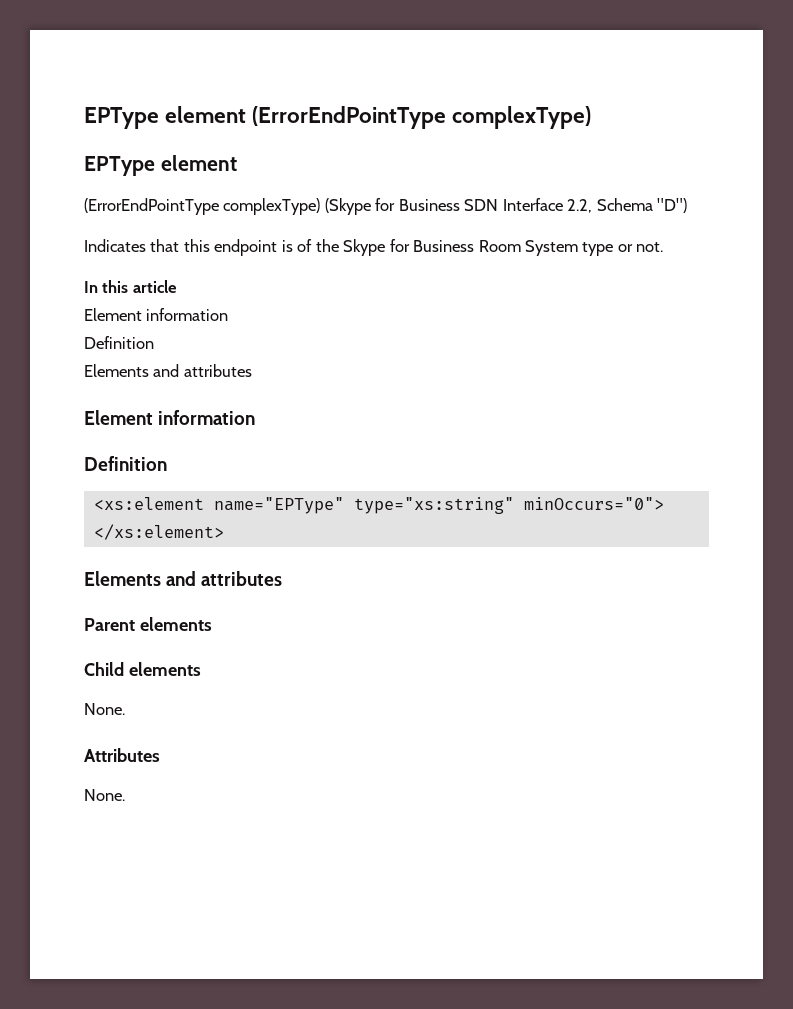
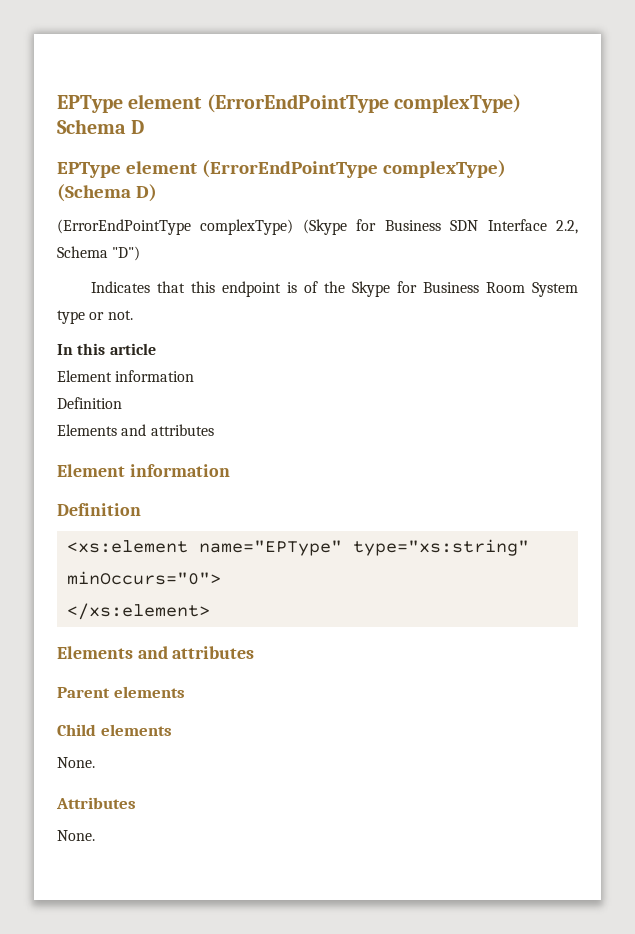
- EPType element (ErrorEndPointType complexType)
- EPType element
+ EPType element (ErrorEndPointType complexType) Schema D
+ EPType element (ErrorEndPointType complexType) (Schema D)

